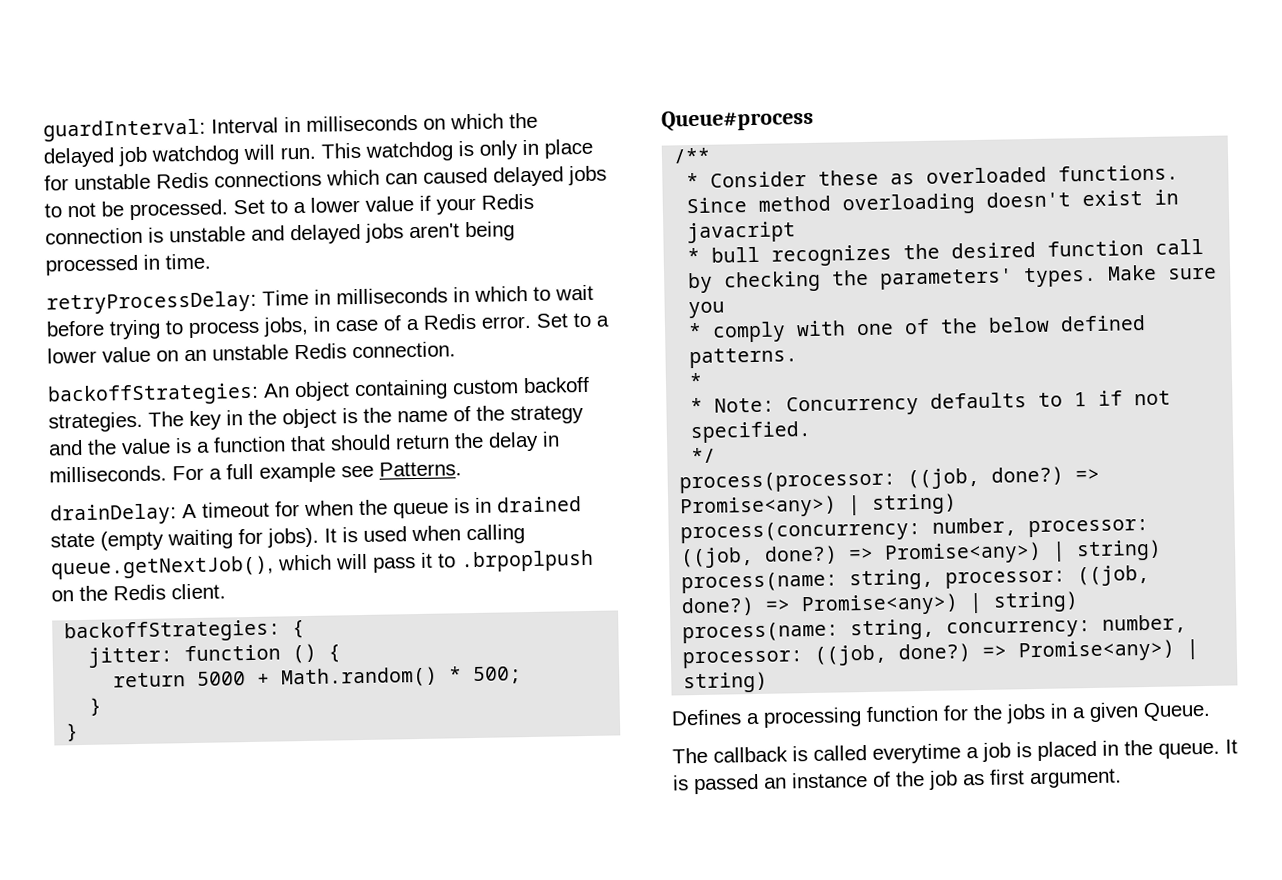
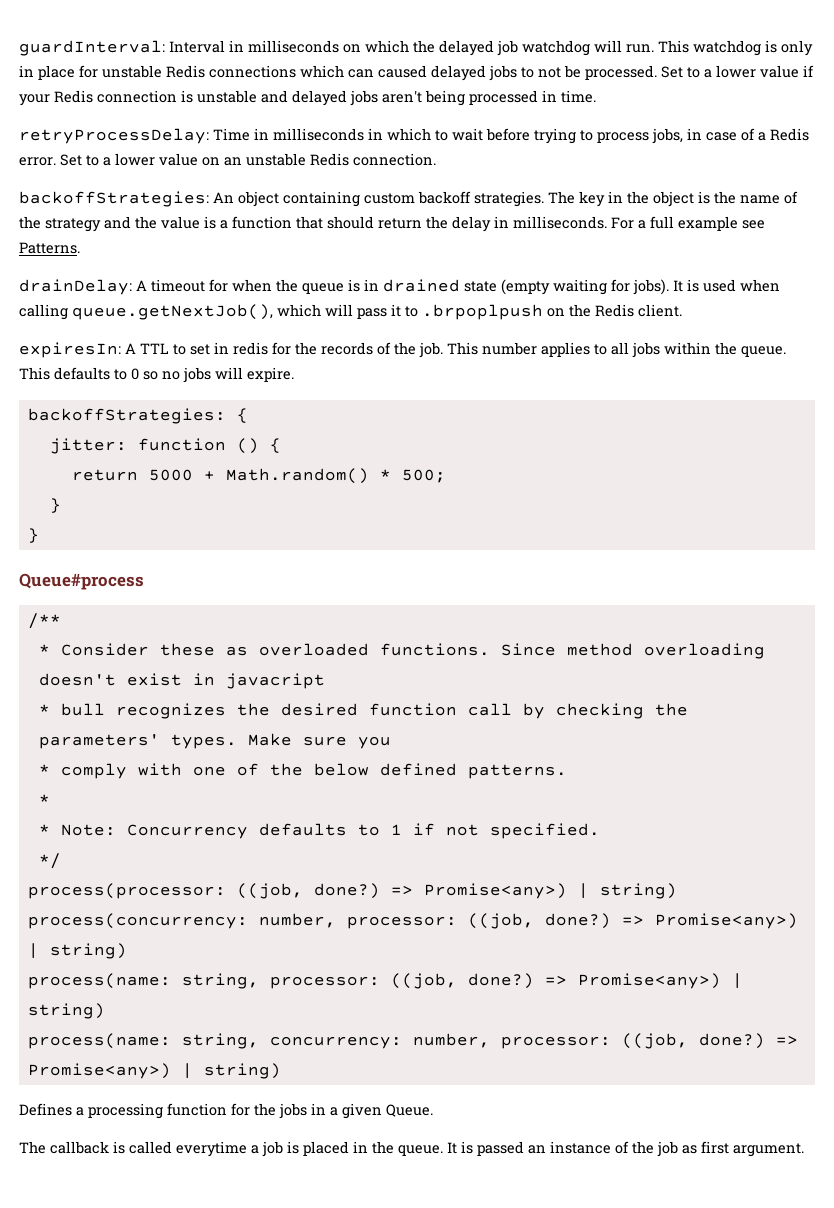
+ expiresIn: A TTL to set in redis for the records of the job. This number applies to all jobs within the queue. This defaults to 0 so no jobs will expire.

